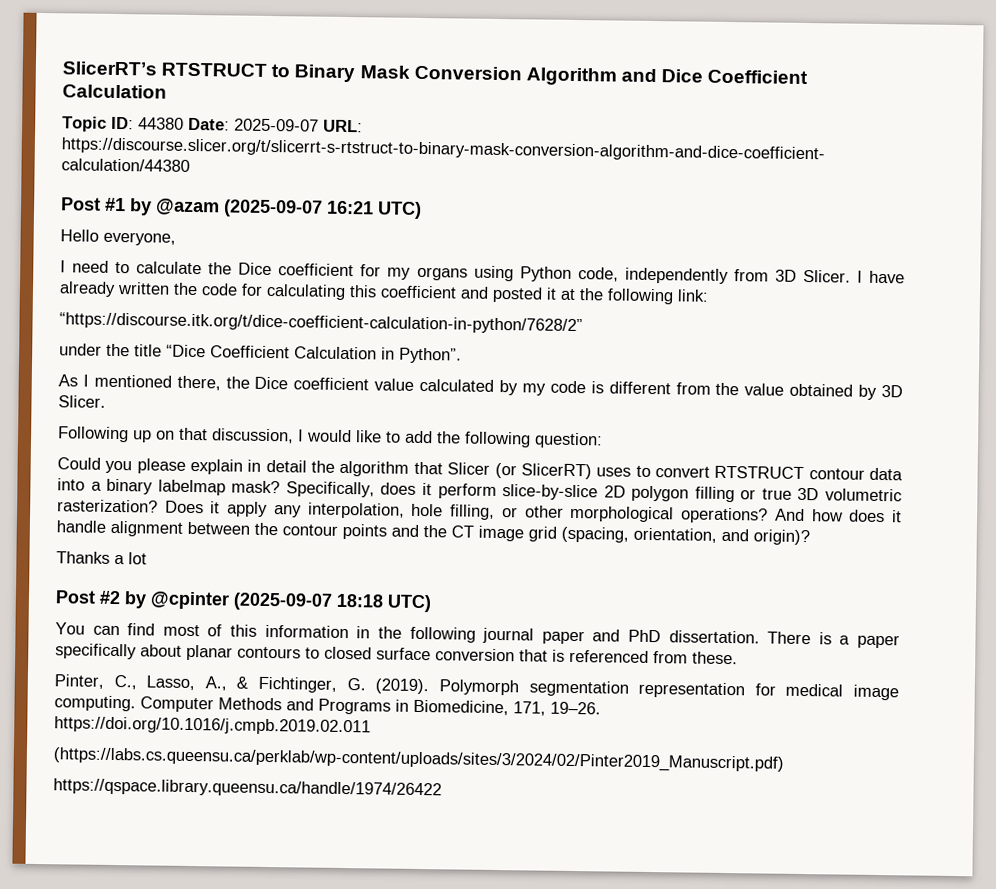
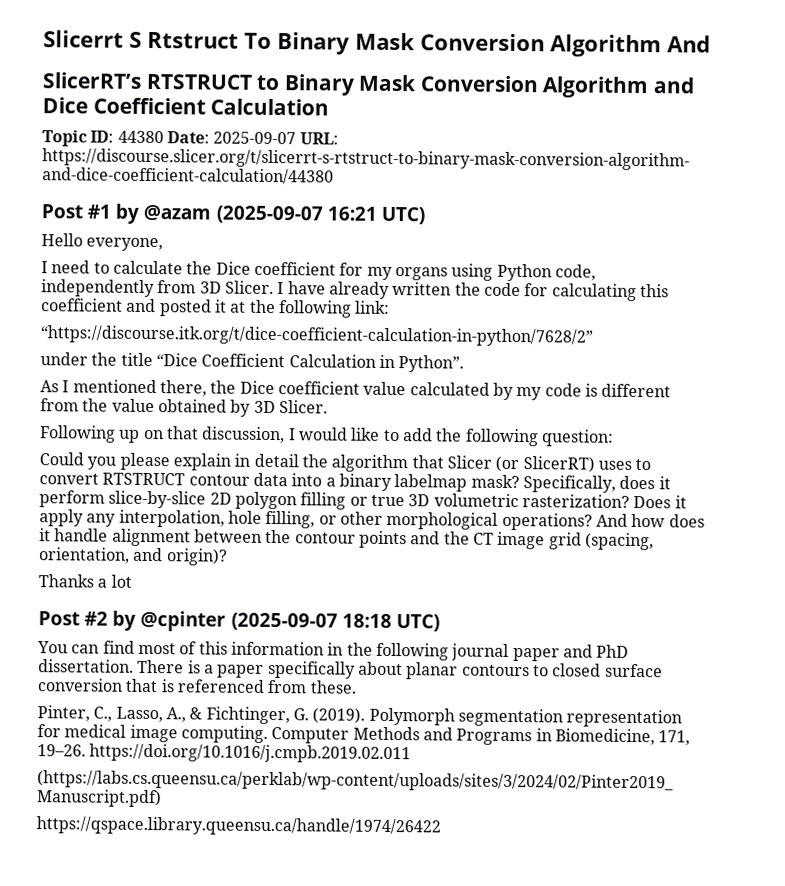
+ Slicerrt S Rtstruct To Binary Mask Conversion Algorithm And

